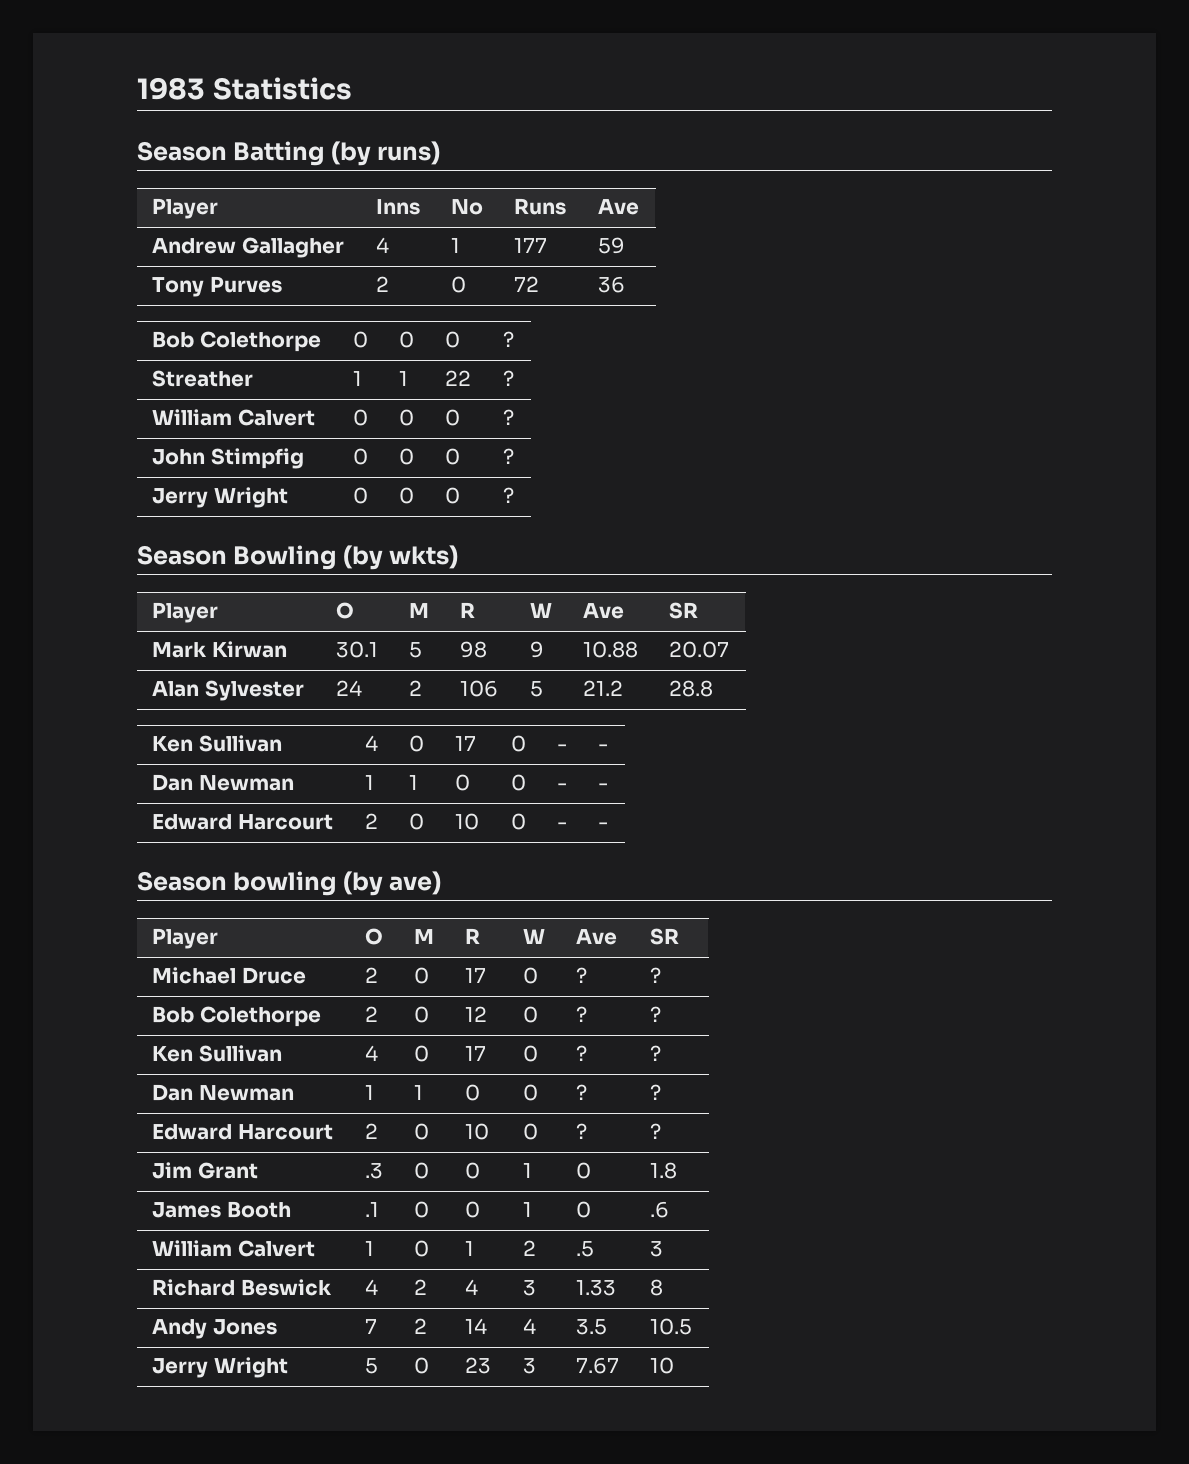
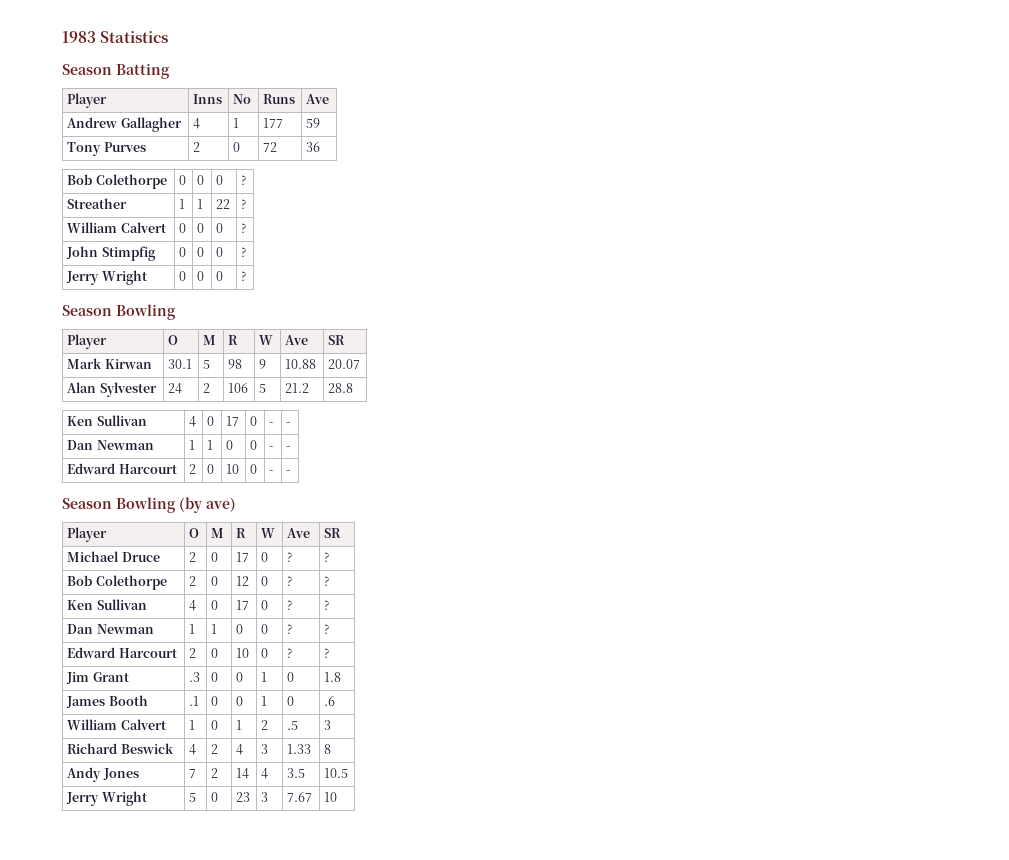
- Season Batting (by runs)
+ Season Batting
  Jerry Wright | 0 | 0 | 0 | ?
- Season Bowling (by wkts)
+ Season Bowling
- Season bowling (by ave)
+ Season Bowling (by ave)

